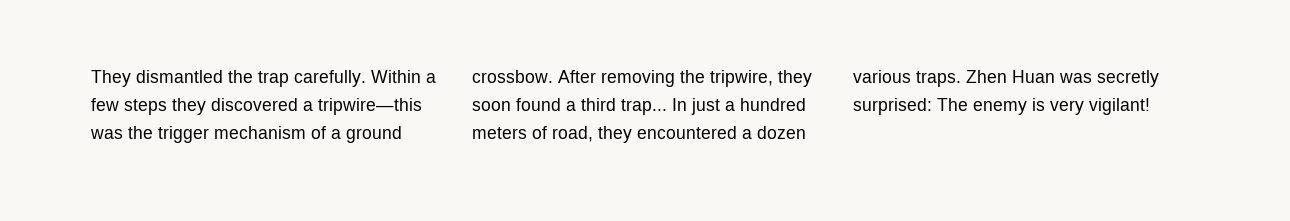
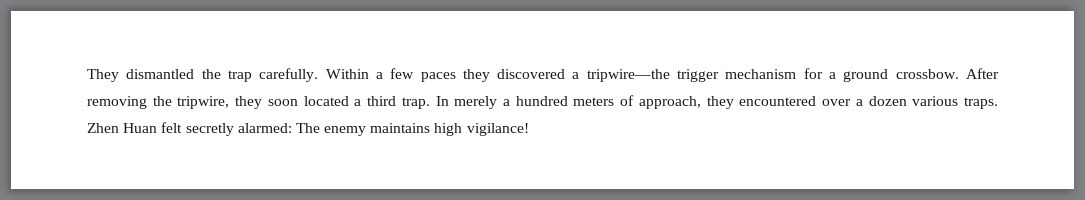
- Within a few steps they discovered a tripwire—this was the trigger mechanism of a ground crossbow.
+ Within a few paces they discovered a tripwire—the trigger mechanism for a ground crossbow.
- After removing the tripwire, they soon found a third trap... In just a hundred meters of road, they encountered a dozen various traps.
+ After removing the tripwire, they soon located a third trap. In merely a hundred meters of approach, they encountered over a dozen various traps.
- Zhen Huan was secretly surprised: The enemy is very vigilant!
+ Zhen Huan felt secretly alarmed: The enemy maintains high vigilance!

